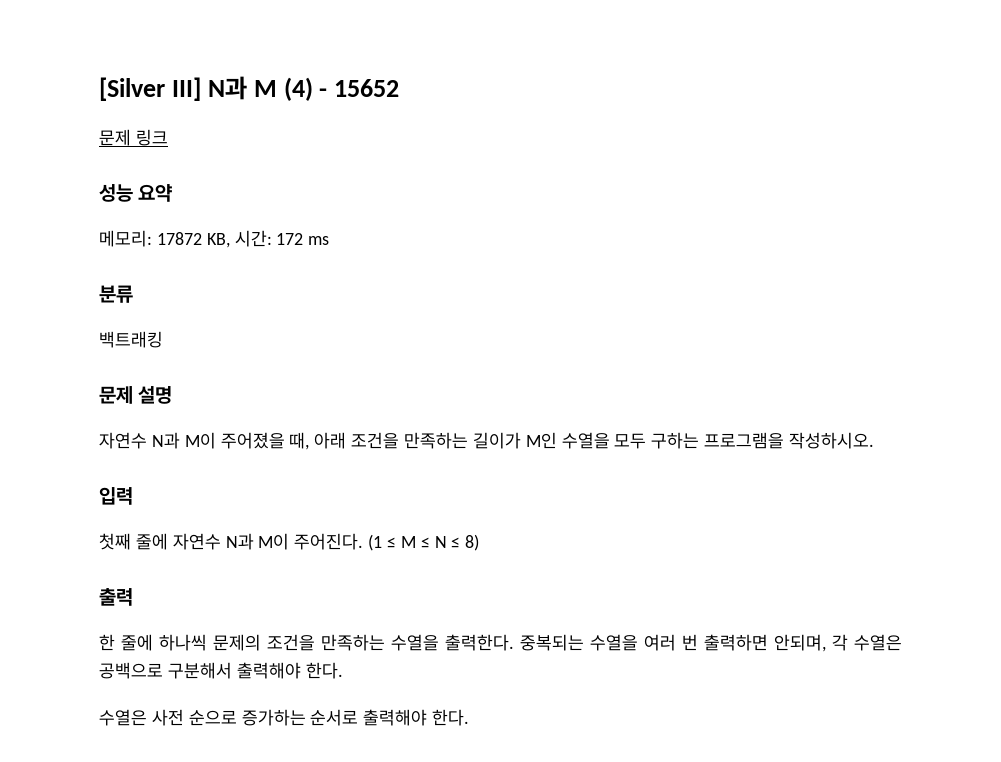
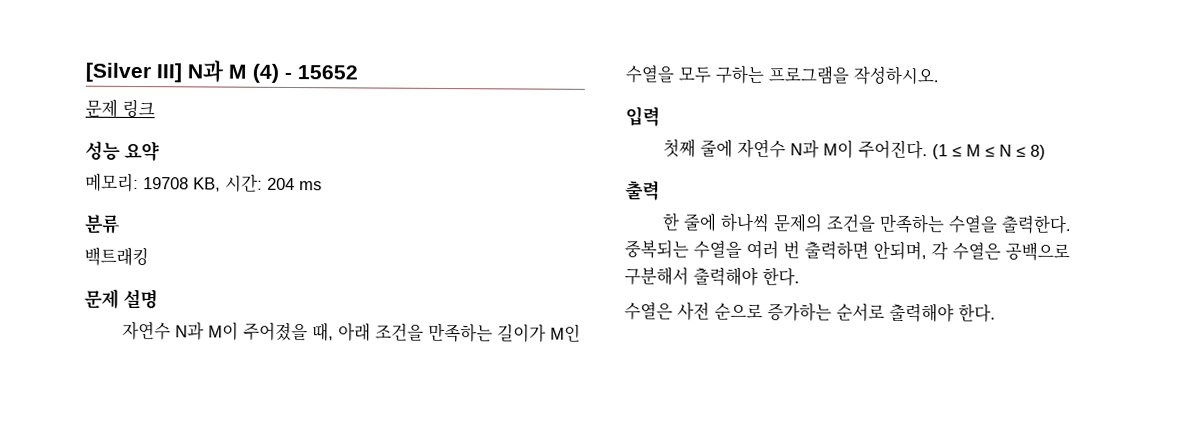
- 메모리: 17872 KB, 시간: 172 ms
+ 메모리: 19708 KB, 시간: 204 ms

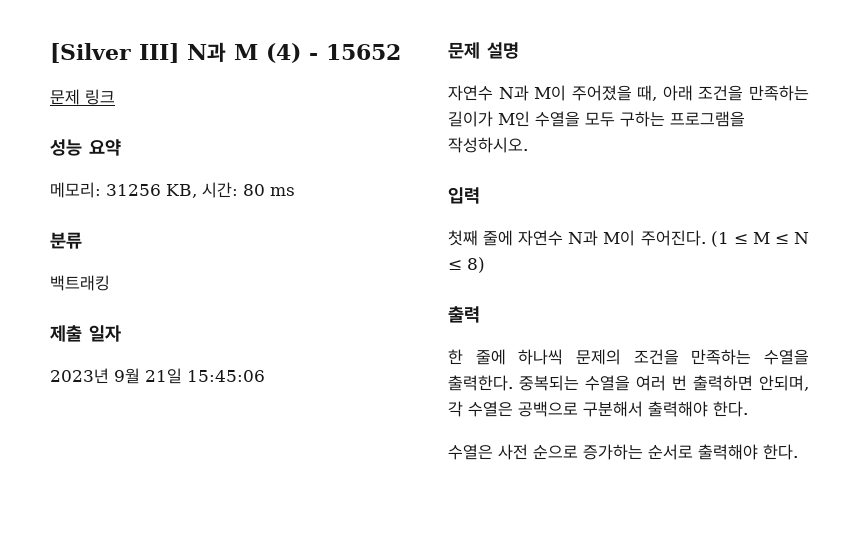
- 메모리: 19708 KB, 시간: 204 ms
+ 메모리: 31256 KB, 시간: 80 ms
+ 제출 일자
+ 2023년 9월 21일 15:45:06

